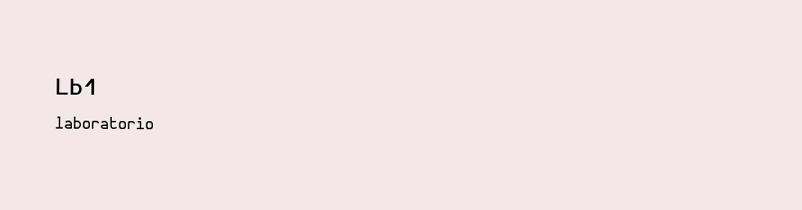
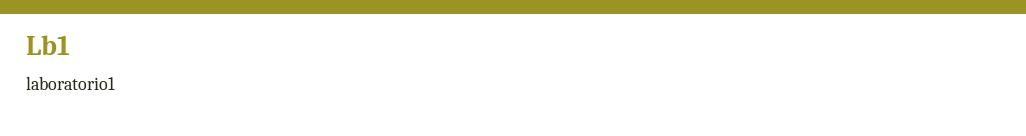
- laboratorio
+ laboratorio1

